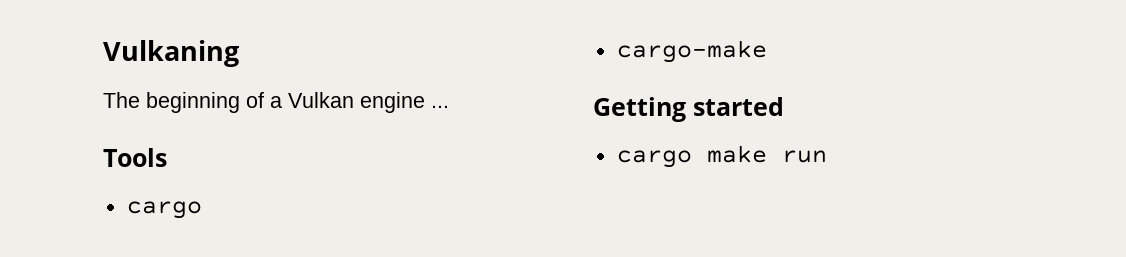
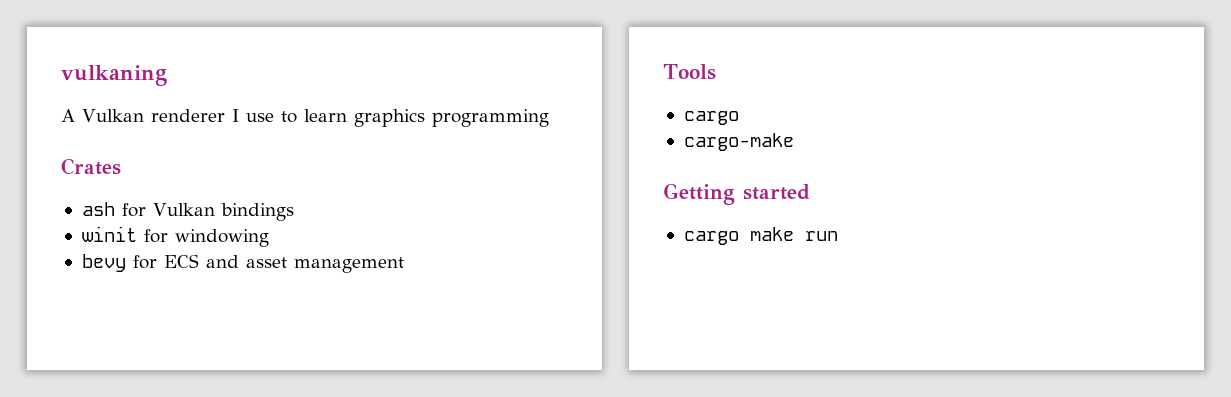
- Vulkaning
- The beginning of a Vulkan engine ...
+ vulkaning
+ A Vulkan renderer I use to learn graphics programming
+ Crates
+ ash for Vulkan bindings
+ winit for windowing
+ bevy for ECS and asset management

